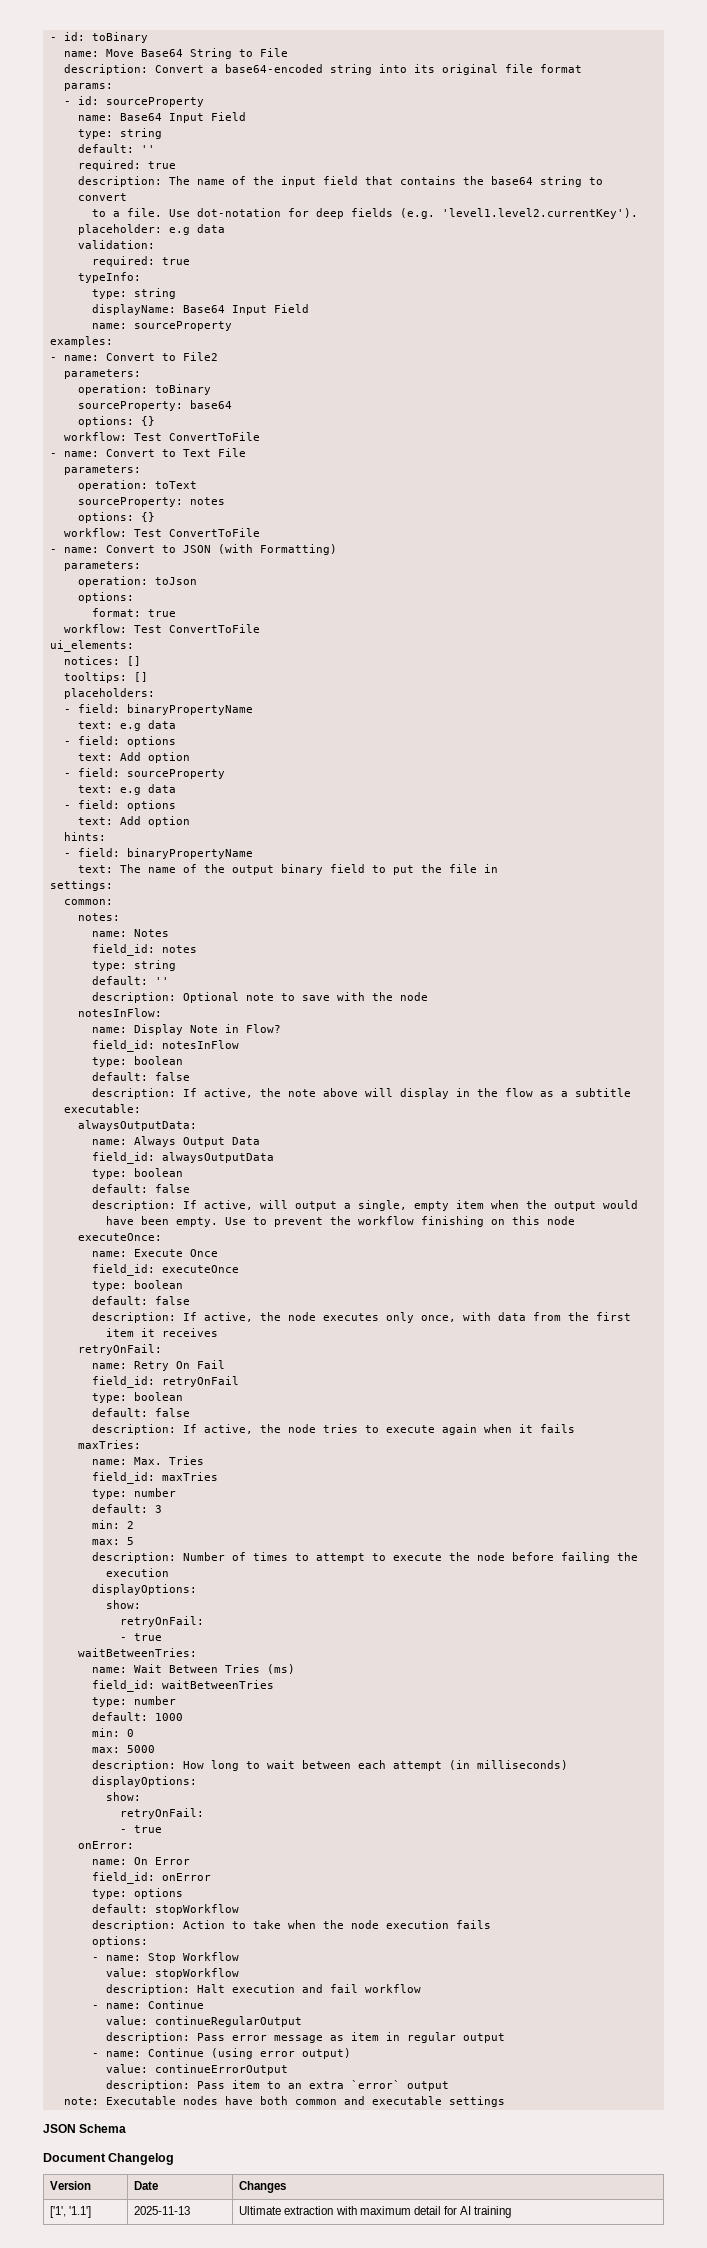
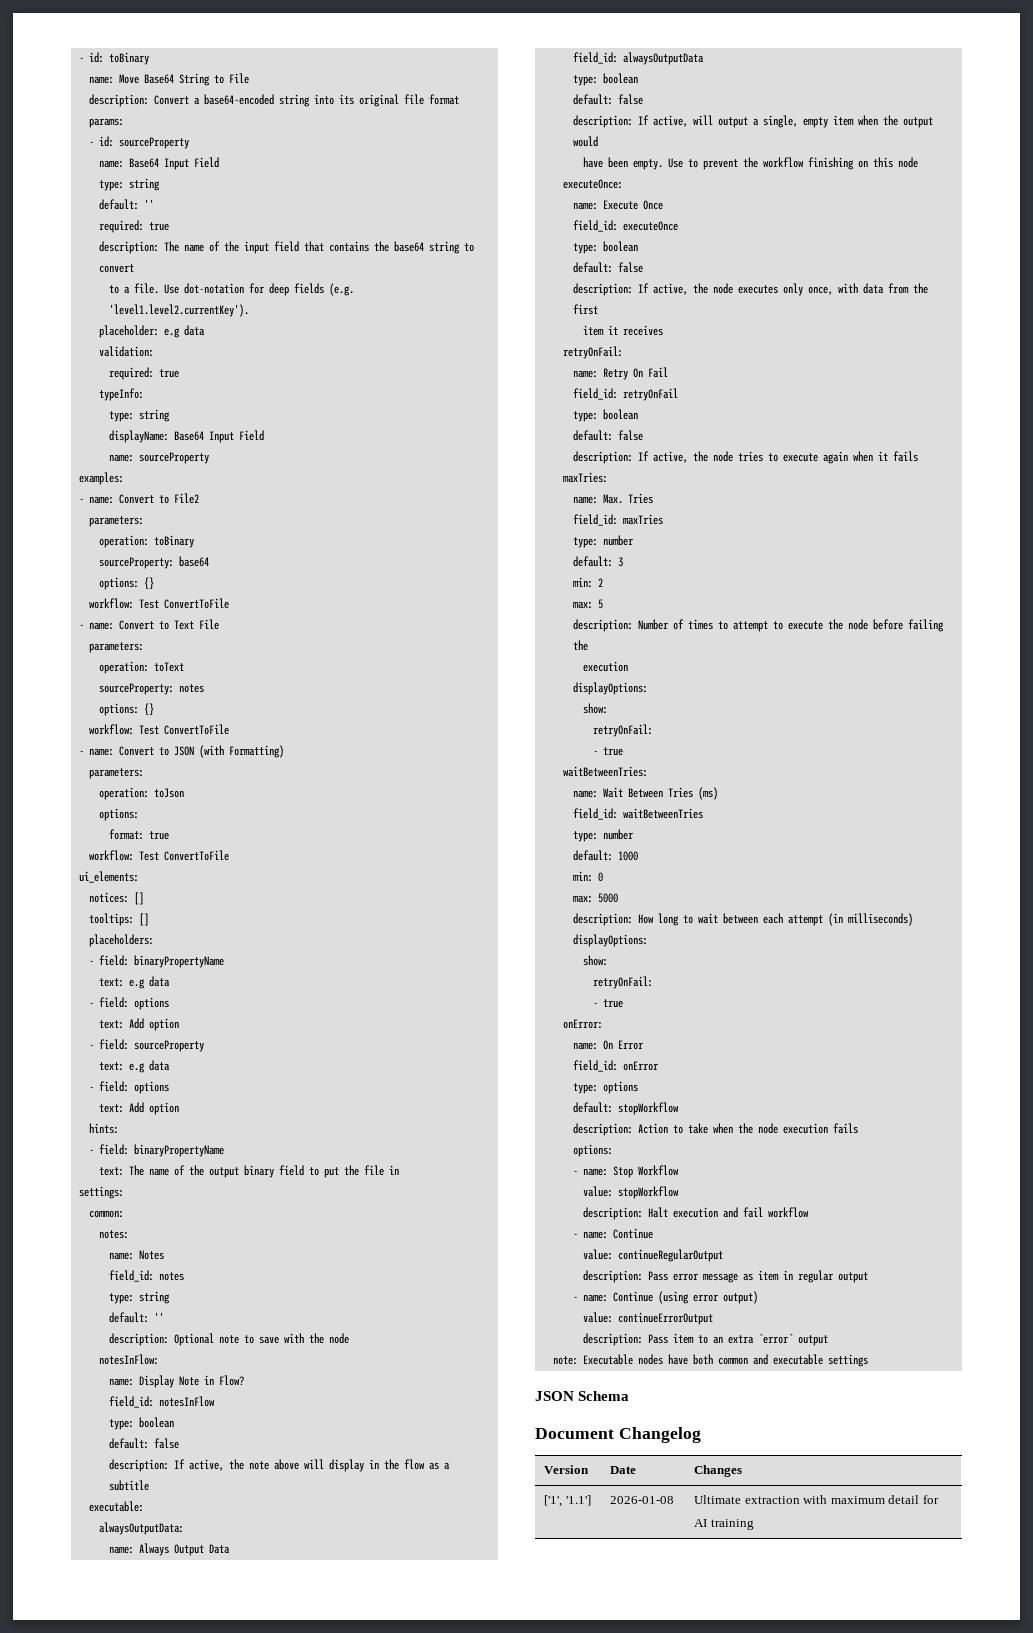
- ['1', '1.1'] | 2025-11-13 | Ultimate extraction with maximum detail for AI training
+ ['1', '1.1'] | 2026-01-08 | Ultimate extraction with maximum detail for AI training

